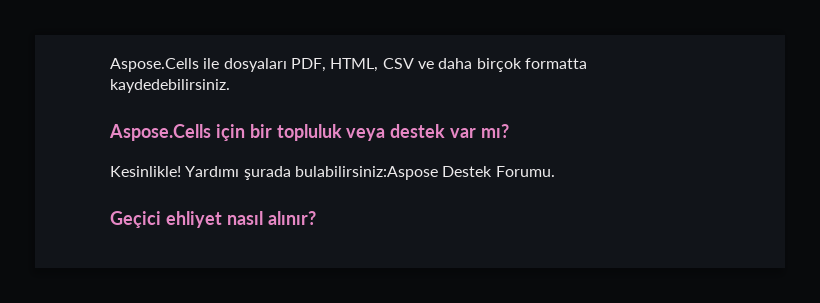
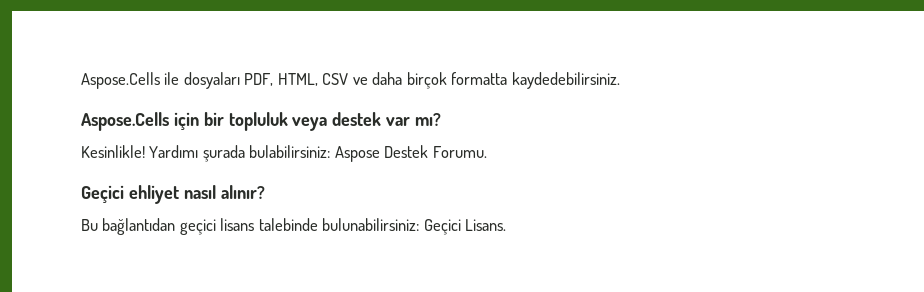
- Yardımı şurada bulabilirsiniz:Aspose Destek Forumu.
+ Yardımı şurada bulabilirsiniz: Aspose Destek Forumu.
+ Bu bağlantıdan geçici lisans talebinde bulunabilirsiniz: Geçici Lisans.

